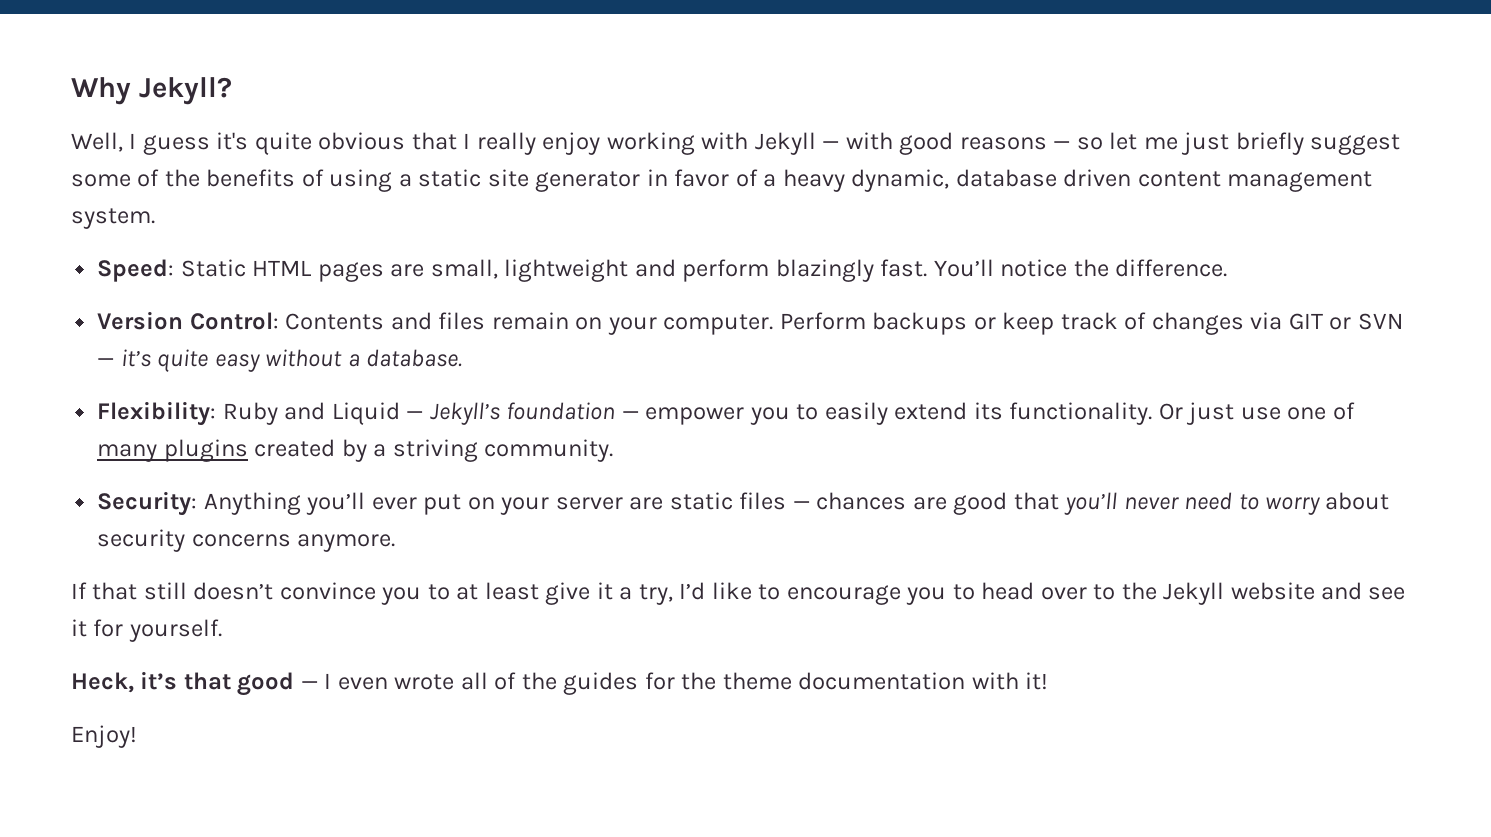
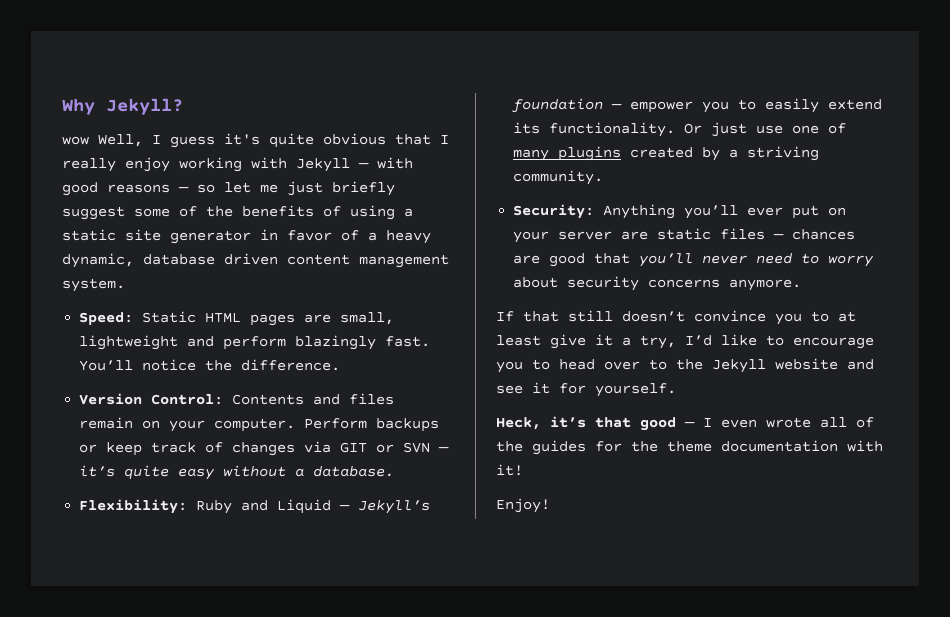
- Well, I guess it's quite obvious that I really enjoy working with Jekyll — with good reasons — so let me just briefly suggest some of the benefits of using a static site generator in favor of a heavy dynamic, database driven content management system.
+ wow Well, I guess it's quite obvious that I really enjoy working with Jekyll — with good reasons — so let me just briefly suggest some of the benefits of using a static site generator in favor of a heavy dynamic, database driven content management system.

